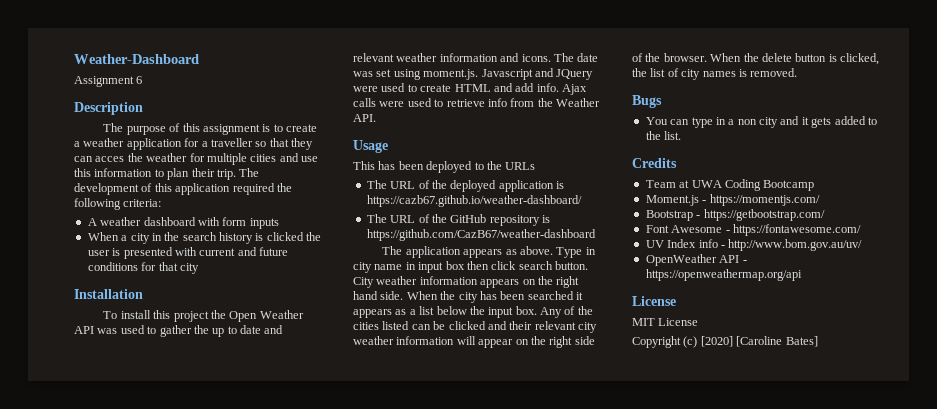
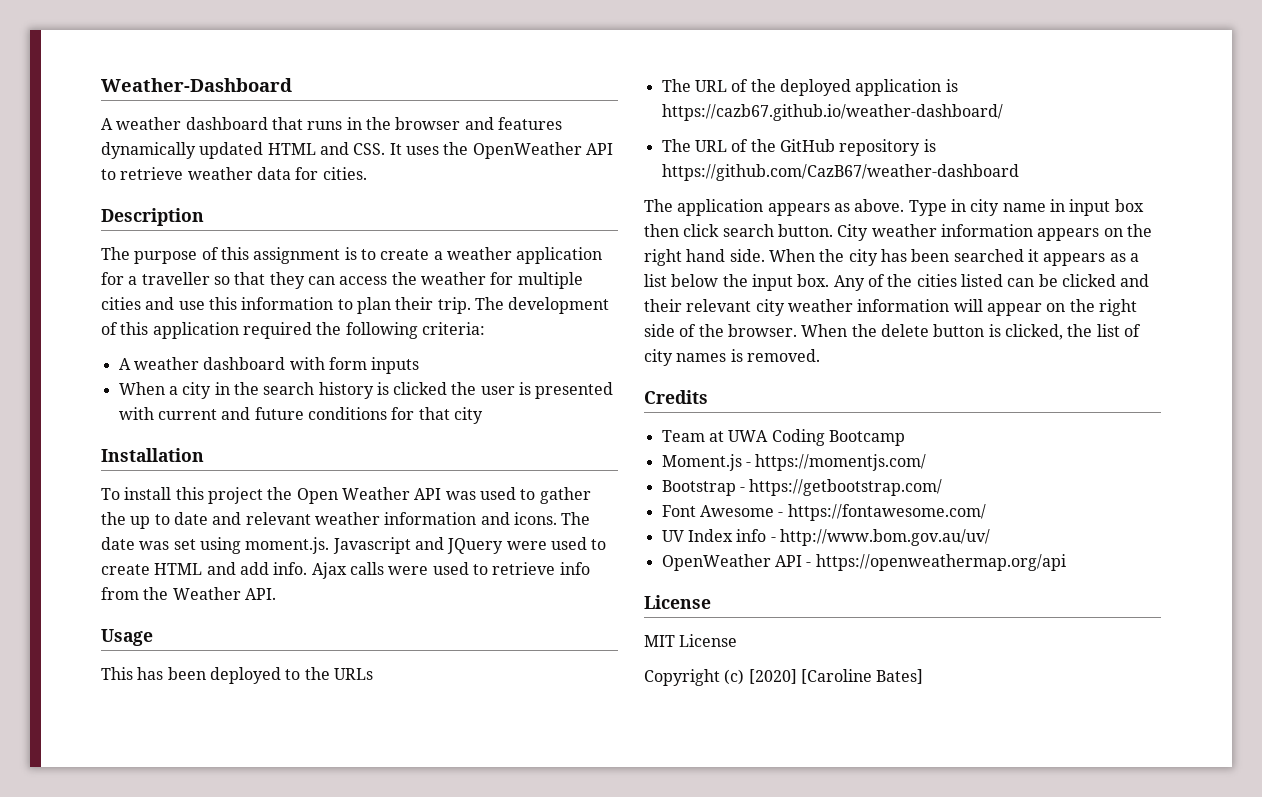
- Assignment 6
+ A weather dashboard that runs in the browser and features dynamically updated HTML and CSS. It uses the OpenWeather API to retrieve weather data for cities.
- The purpose of this assignment is to create a weather application for a traveller so that they can acces the weather for multiple cities and use this information to plan their trip.
+ The purpose of this assignment is to create a weather application for a traveller so that they can access the weather for multiple cities and use this information to plan their trip.
- Bugs
- You can type in a non city and it gets added to the list.

